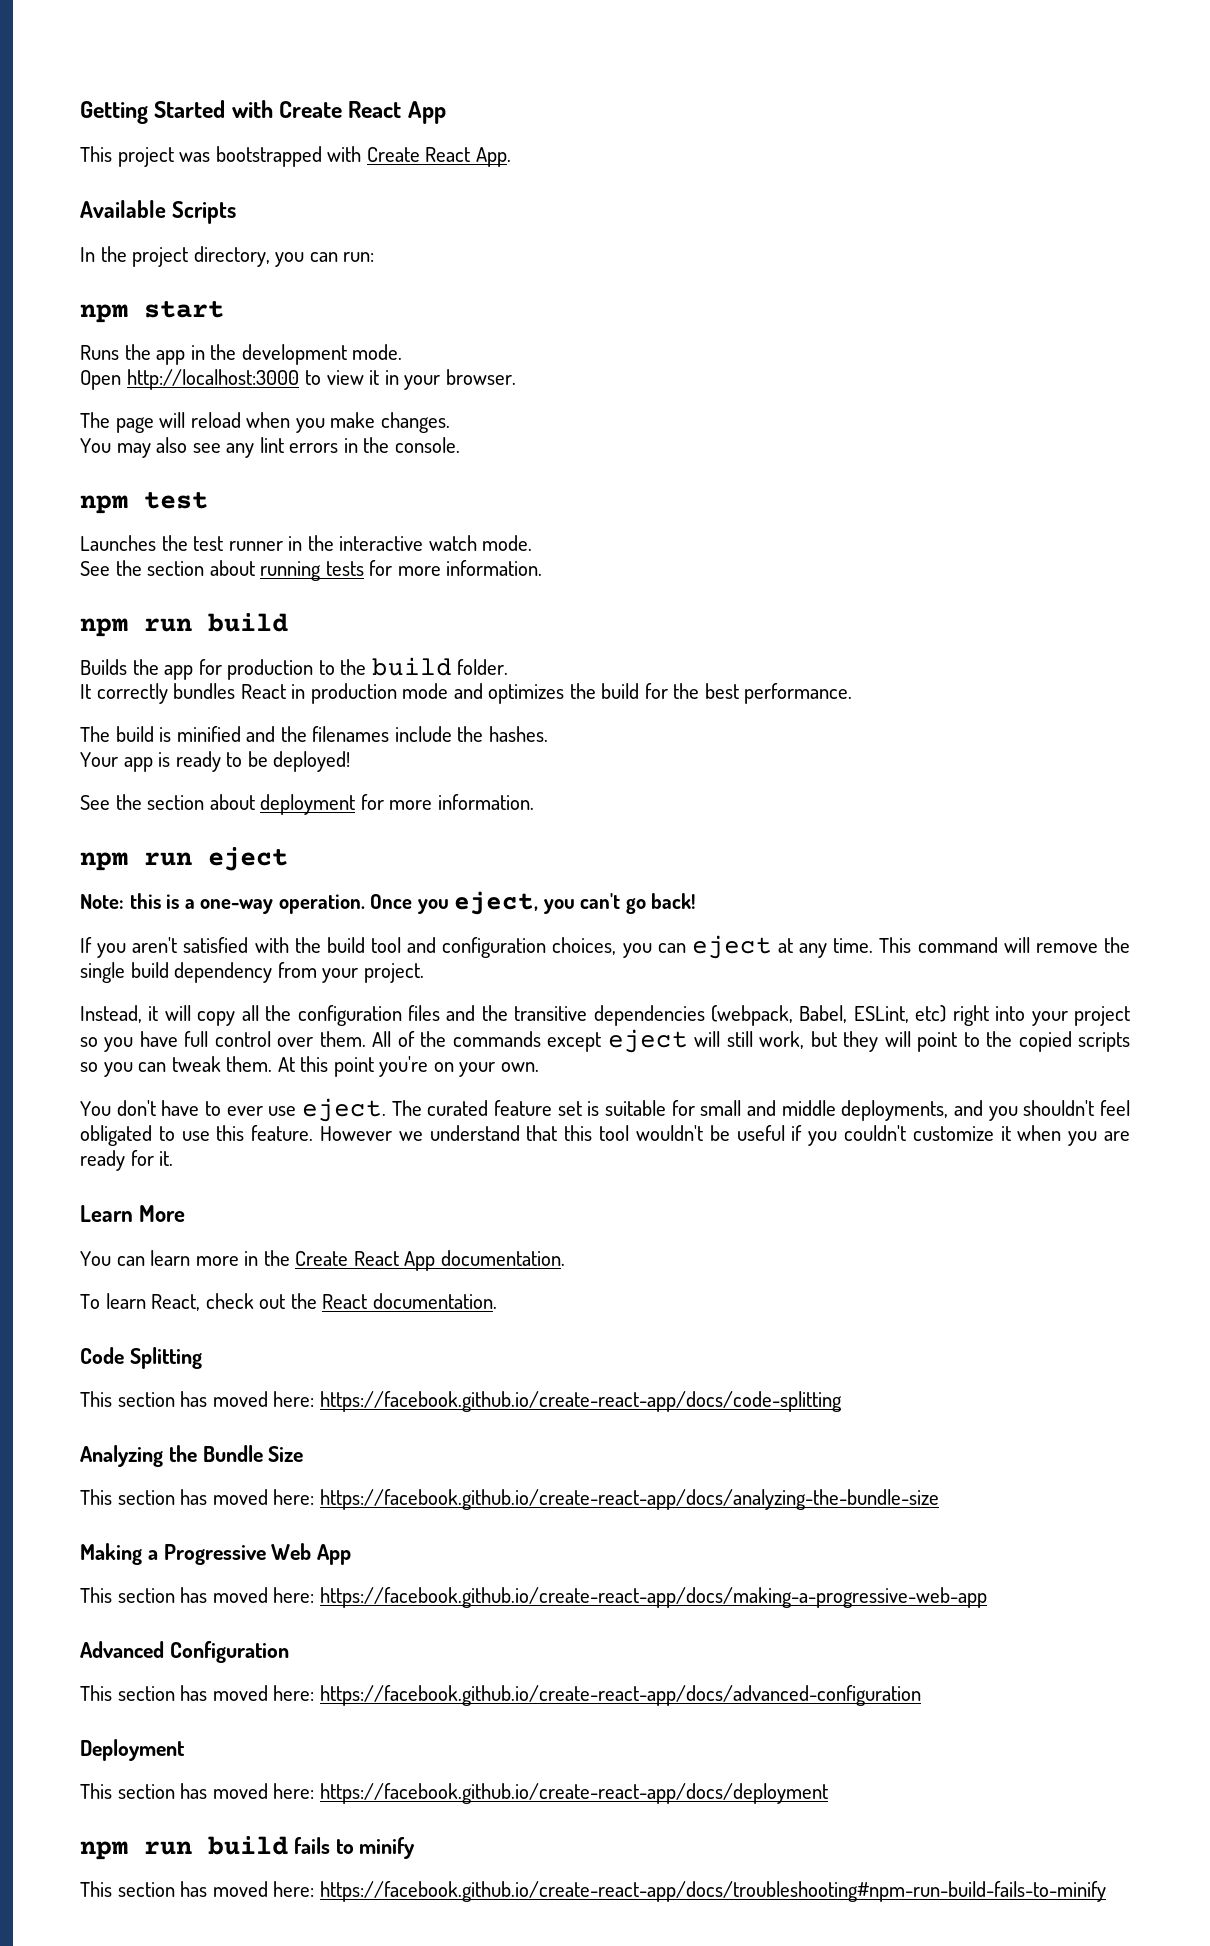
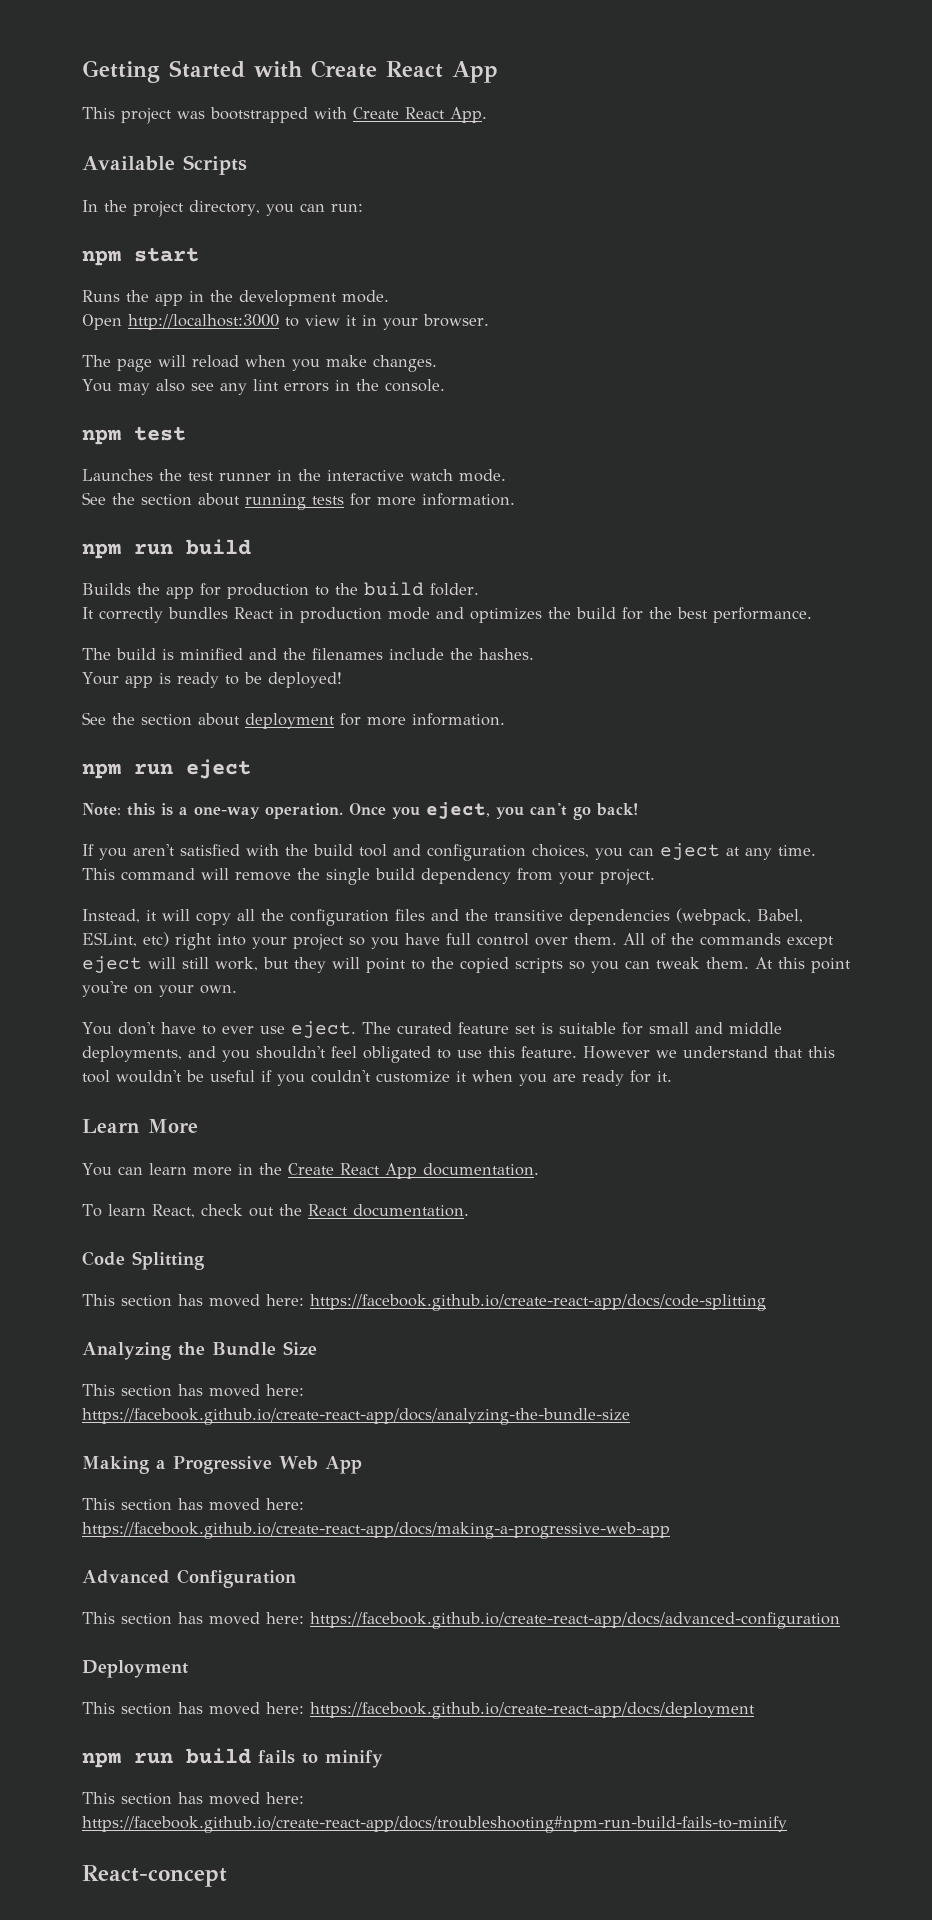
+ React-concept

